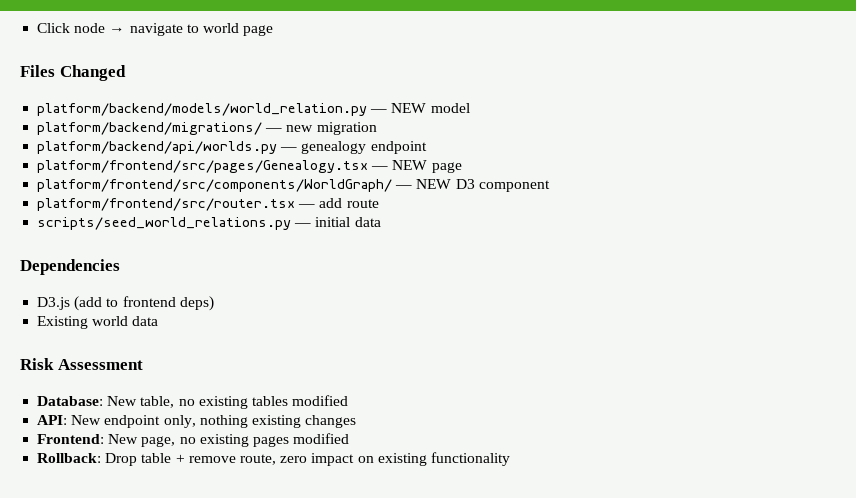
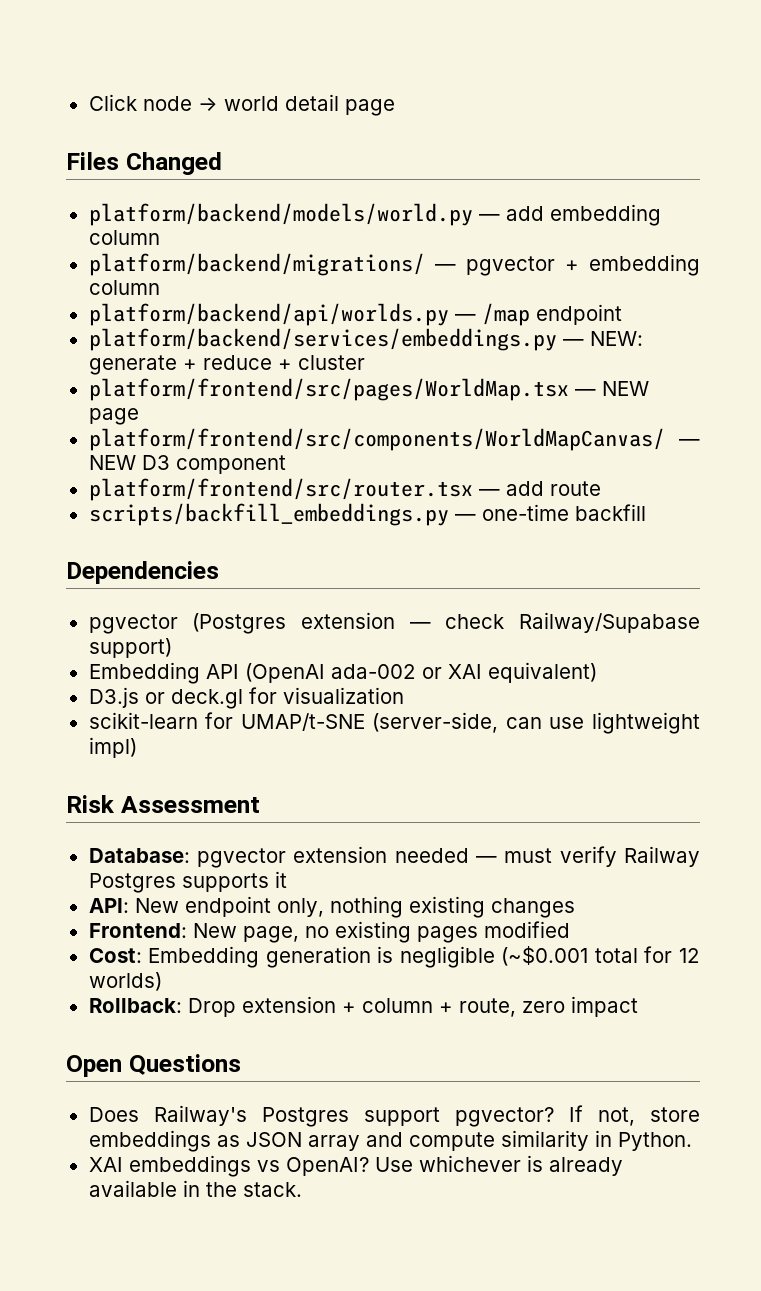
- Click node → navigate to world page
+ Click node → world detail page
- platform/backend/models/world_relation.py — NEW model
- platform/backend/migrations/ — new migration
+ platform/backend/models/world.py — add embedding column
+ platform/backend/migrations/ — pgvector + embedding column
- platform/backend/api/worlds.py — genealogy endpoint
+ platform/backend/api/worlds.py — /map endpoint
- platform/frontend/src/pages/Genealogy.tsx — NEW page
+ platform/backend/services/embeddings.py — NEW: generate + reduce + cluster
+ platform/frontend/src/pages/WorldMap.tsx — NEW page
- platform/frontend/src/components/WorldGraph/ — NEW D3 component
+ platform/frontend/src/components/WorldMapCanvas/ — NEW D3 component
- scripts/seed_world_relations.py — initial data
+ scripts/backfill_embeddings.py — one-time backfill
  Dependencies
- D3.js (add to frontend deps)
- Existing world data
+ pgvector (Postgres extension — check Railway/Supabase support)
+ Embedding API (OpenAI ada-002 or XAI equivalent)
+ D3.js or deck.gl for visualization
+ scikit-learn for UMAP/t-SNE (server-side, can use lightweight impl)
  Risk Assessment
- Database: New table, no existing tables modified
+ Database: pgvector extension needed — must verify Railway Postgres supports it
- Rollback: Drop table + remove route, zero impact on existing functionality
+ Cost: Embedding generation is negligible (~$0.001 total for 12 worlds)
+ Rollback: Drop extension + column + route, zero impact
+ Open Questions
+ Does Railway's Postgres support pgvector? If not, store embeddings as JSON array and compute similarity in Python.
+ XAI embeddings vs OpenAI? Use whichever is already available in the stack.

